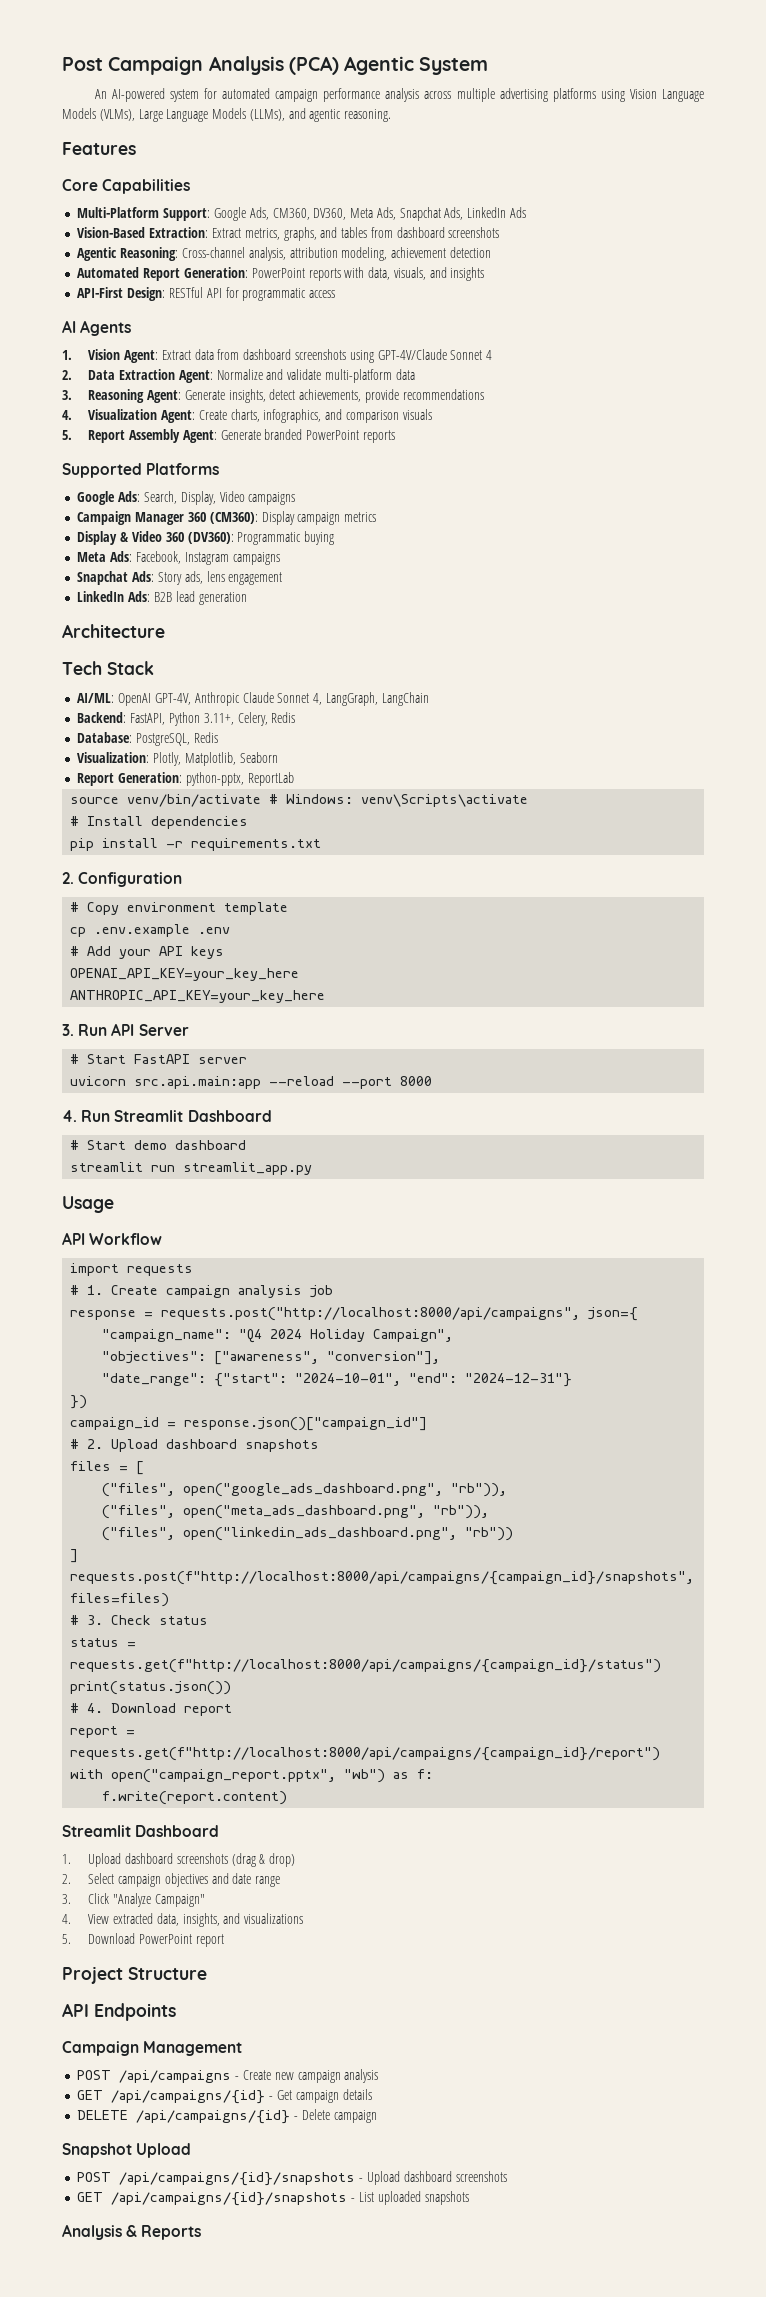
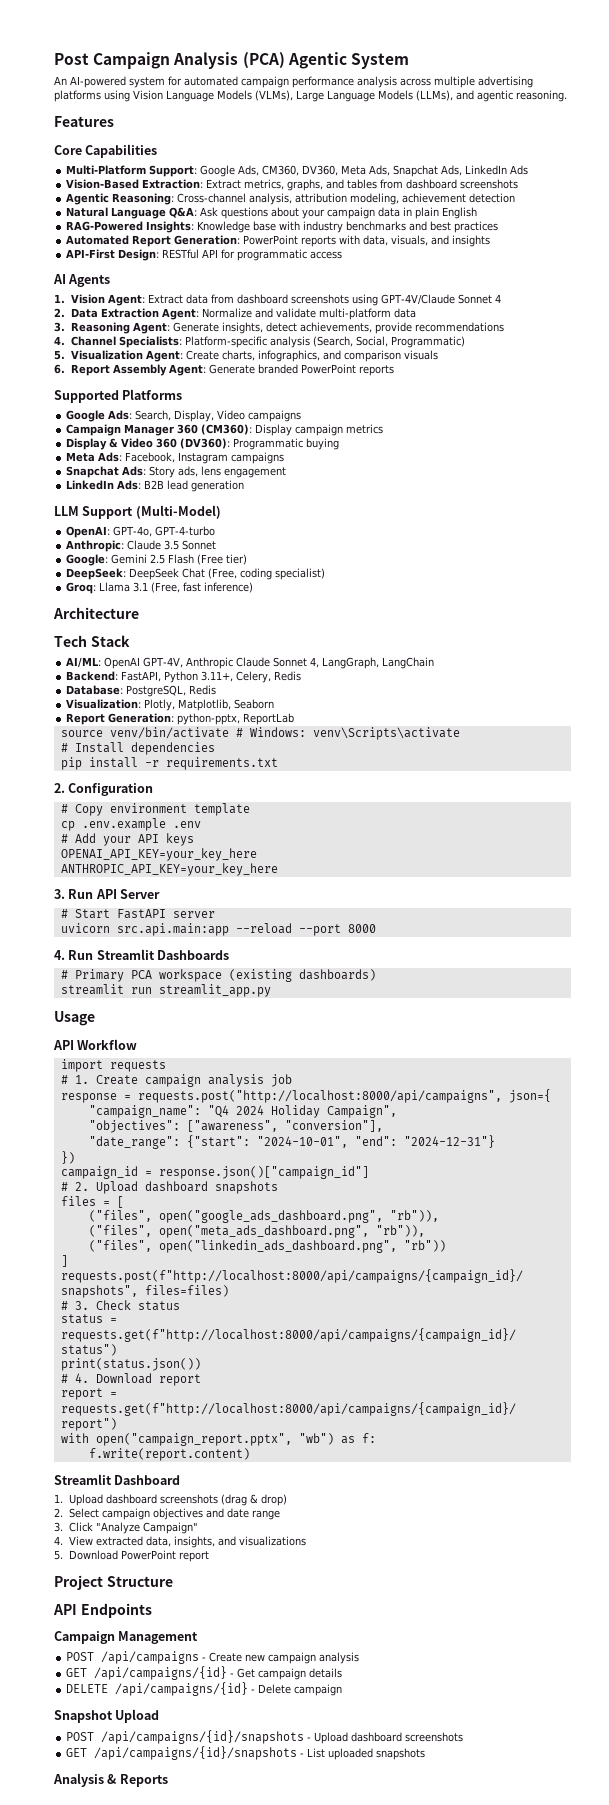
+ Natural Language Q&A: Ask questions about your campaign data in plain English
+ RAG-Powered Insights: Knowledge base with industry benchmarks and best practices
- 4. Visualization Agent: Create charts, infographics, and comparison visuals
+ 4. Channel Specialists: Platform-specific analysis (Search, Social, Programmatic)
+ 5. Visualization Agent: Create charts, infographics, and comparison visuals
- 5. Report Assembly Agent: Generate branded PowerPoint reports
+ 6. Report Assembly Agent: Generate branded PowerPoint reports
+ LLM Support (Multi-Model)
+ OpenAI: GPT-4o, GPT-4-turbo
+ Anthropic: Claude 3.5 Sonnet
+ Google: Gemini 2.5 Flash (Free tier)
+ DeepSeek: DeepSeek Chat (Free, coding specialist)
+ Groq: Llama 3.1 (Free, fast inference)
- 4. Run Streamlit Dashboard
- # Start demo dashboard
+ 4. Run Streamlit Dashboards
+ # Primary PCA workspace (existing dashboards)

